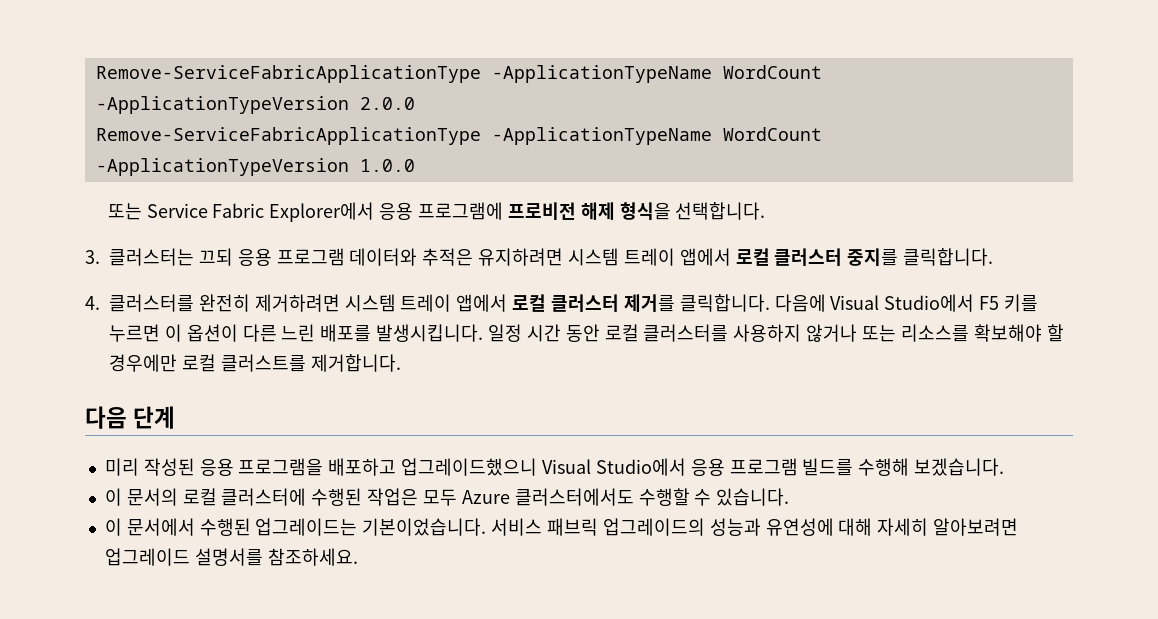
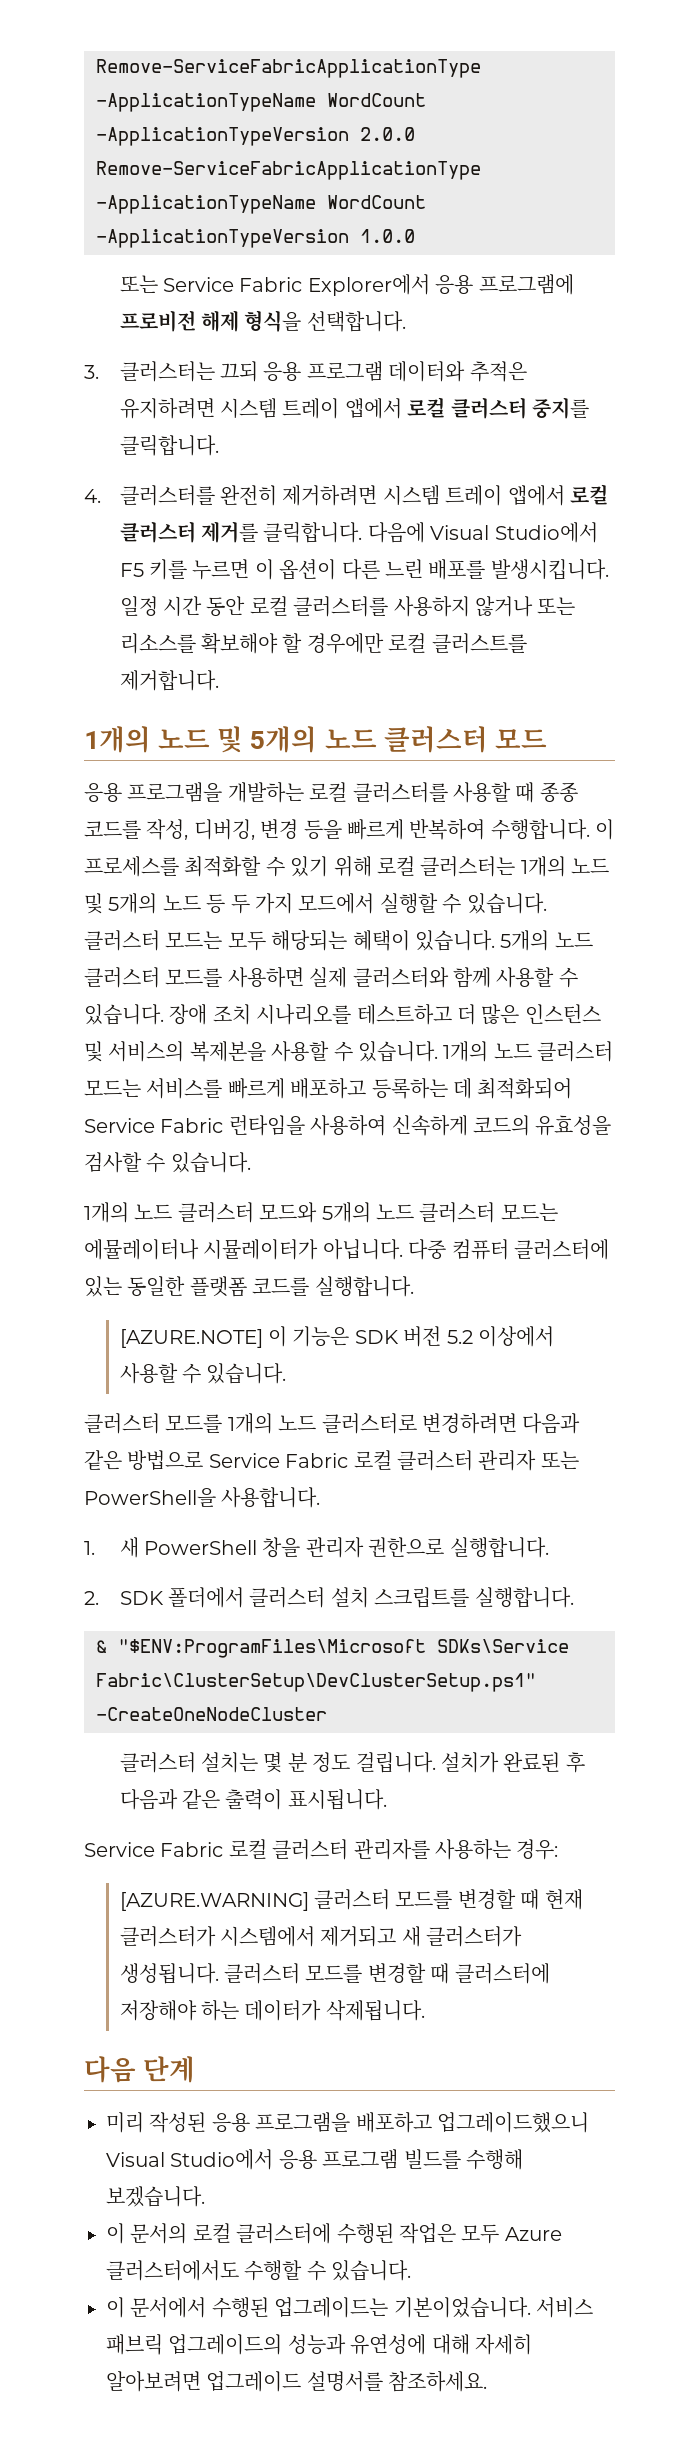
+ 1개의 노드 및 5개의 노드 클러스터 모드
+ 응용 프로그램을 개발하는 로컬 클러스터를 사용할 때 종종 코드를 작성, 디버깅, 변경 등을 빠르게 반복하여 수행합니다. 이 프로세스를 최적화할 수 있기 위해 로컬 클러스터는 1개의 노드 및 5개의 노드 등 두 가지 모드에서 실행할 수 있습니다. 클러스터 모드는 모두 해당되는 혜택이 있습니다. 5개의 노드 클러스터 모드를 사용하면 실제 클러스터와 함께 사용할 수 있습니다. 장애 조치 시나리오를 테스트하고 더 많은 인스턴스 및 서비스의 복제본을 사용할 수 있습니다. 1개의 노드 클러스터 모드는 서비스를 빠르게 배포하고 등록하는 데 최적화되어 Service Fabric 런타임을 사용하여 신속하게 코드의 유효성을 검사할 수 있습니다.
+ 1개의 노드 클러스터 모드와 5개의 노드 클러스터 모드는 에뮬레이터나 시뮬레이터가 아닙니다. 다중 컴퓨터 클러스터에 있는 동일한 플랫폼 코드를 실행합니다.
+ [AZURE.NOTE] 이 기능은 SDK 버전 5.2 이상에서 사용할 수 있습니다.
+ 클러스터 모드를 1개의 노드 클러스터로 변경하려면 다음과 같은 방법으로 Service Fabric 로컬 클러스터 관리자 또는 PowerShell을 사용합니다.
+ 1. 새 PowerShell 창을 관리자 권한으로 실행합니다.
+ 2. SDK 폴더에서 클러스터 설치 스크립트를 실행합니다.
+ & "$ENV:ProgramFiles\Microsoft SDKs\Service Fabric\ClusterSetup\DevClusterSetup.ps1" -CreateOneNodeCluster
+ 클러스터 설치는 몇 분 정도 걸립니다. 설치가 완료된 후 다음과 같은 출력이 표시됩니다.
+ Service Fabric 로컬 클러스터 관리자를 사용하는 경우:
+ [AZURE.WARNING] 클러스터 모드를 변경할 때 현재 클러스터가 시스템에서 제거되고 새 클러스터가 생성됩니다. 클러스터 모드를 변경할 때 클러스터에 저장해야 하는 데이터가 삭제됩니다.

